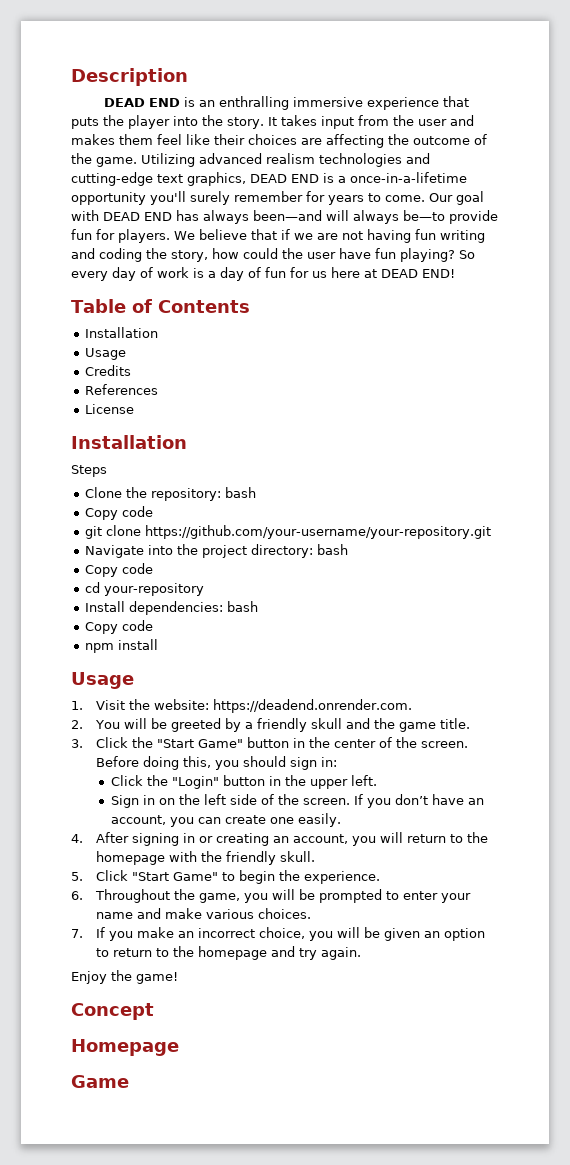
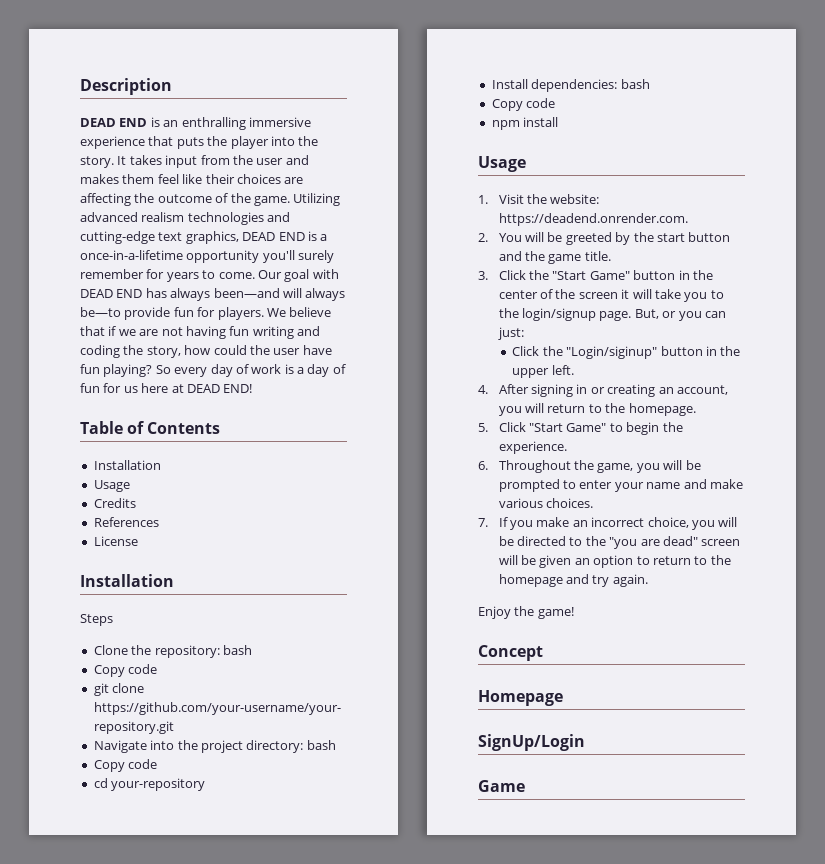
- 2. You will be greeted by a friendly skull and the game title.
+ 2. You will be greeted by the start button and the game title.
- 3. Click the "Start Game" button in the center of the screen. Before doing this, you should sign in:
- Click the "Login" button in the upper left.
+ 3. Click the "Start Game" button in the center of the screen it will take you to the login/signup page. But, or you can just:
+ Click the "Login/siginup" button in the upper left.
- Sign in on the left side of the screen. If you don’t have an account, you can create one easily.
- 4. After signing in or creating an account, you will return to the homepage with the friendly skull.
+ 4. After signing in or creating an account, you will return to the homepage.
- 7. If you make an incorrect choice, you will be given an option to return to the homepage and try again.
+ 7. If you make an incorrect choice, you will be directed to the "you are dead" screen will be given an option to return to the homepage and try again.
+ SignUp/Login

